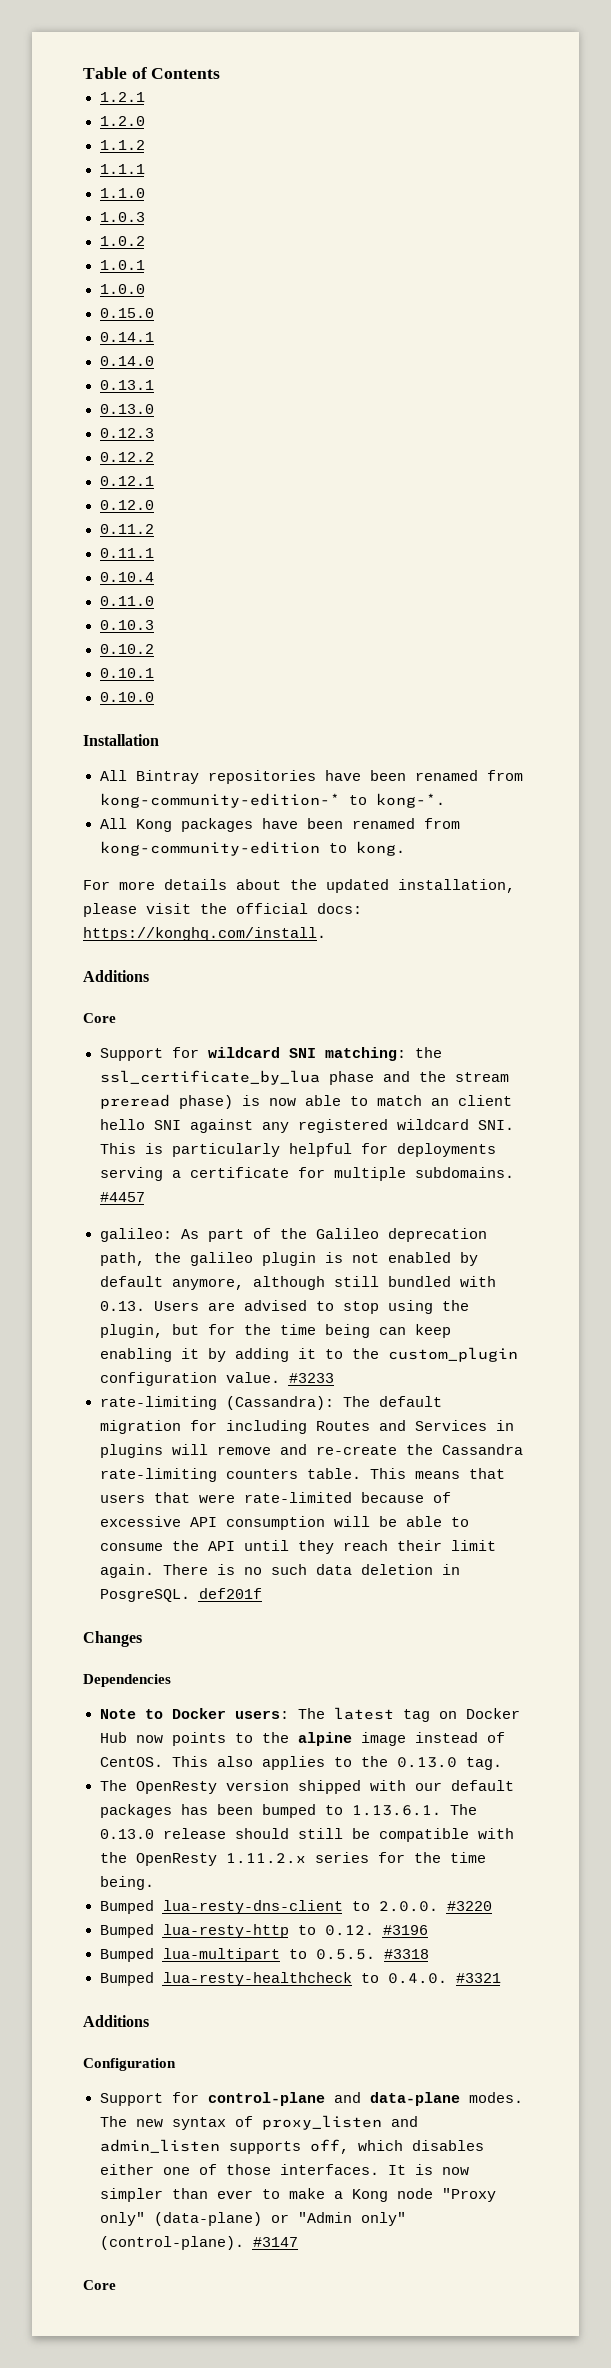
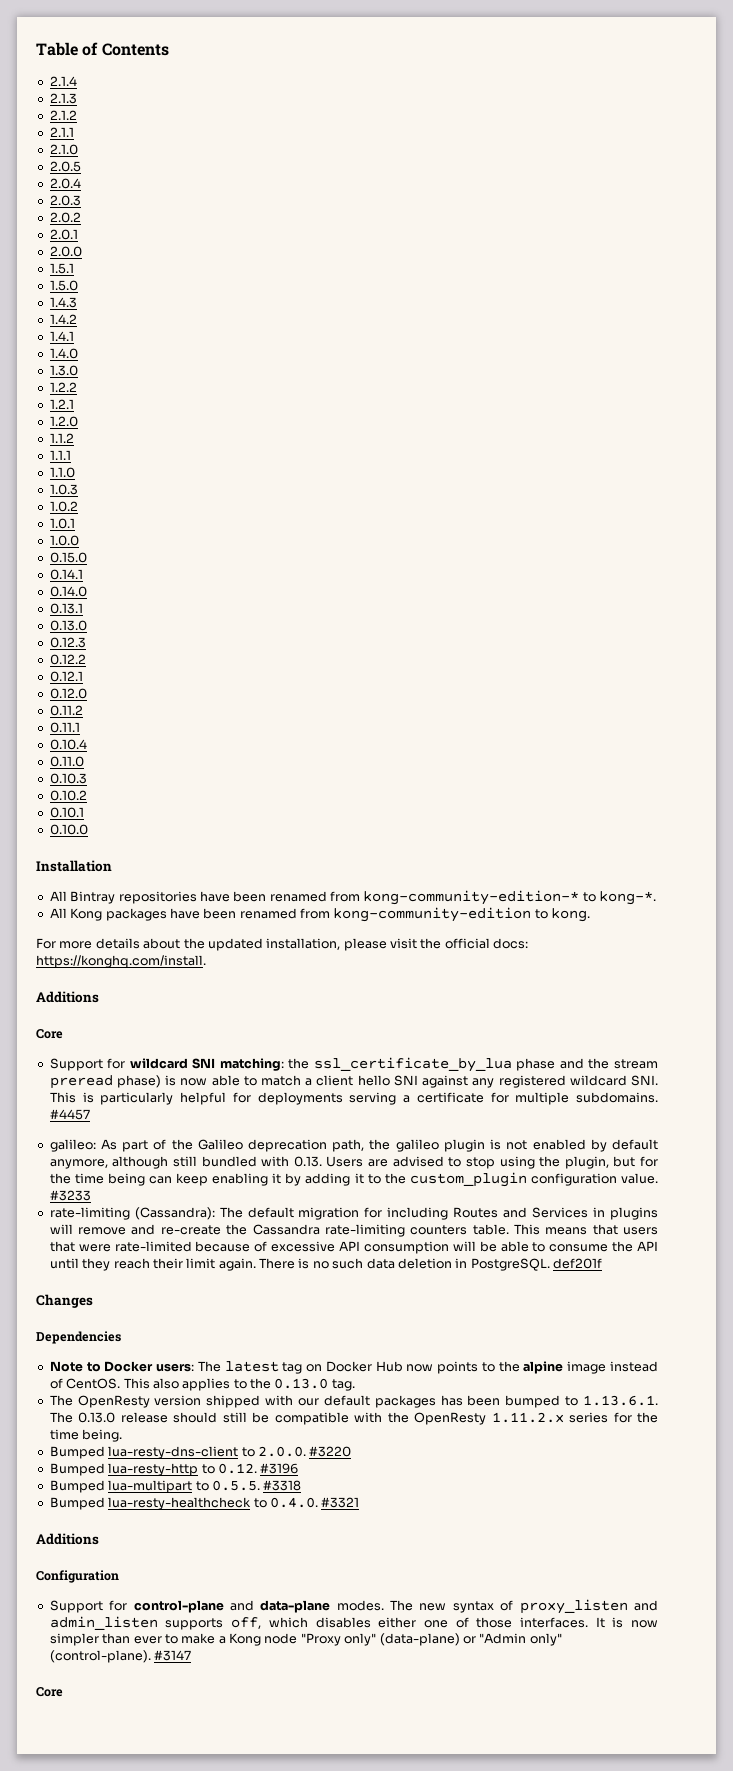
+ 2.1.4
+ 2.1.3
+ 2.1.2
+ 2.1.1
+ 2.1.0
+ 2.0.5
+ 2.0.4
+ 2.0.3
+ 2.0.2
+ 2.0.1
+ 2.0.0
+ 1.5.1
+ 1.5.0
+ 1.4.3
+ 1.4.2
+ 1.4.1
+ 1.4.0
+ 1.3.0
+ 1.2.2
- Support for wildcard SNI matching: the ssl_certificate_by_lua phase and the stream preread phase) is now able to match an client hello SNI against any registered wildcard SNI. This is particularly helpful for deployments serving a certificate for multiple subdomains.
+ Support for wildcard SNI matching: the ssl_certificate_by_lua phase and the stream preread phase) is now able to match a client hello SNI against any registered wildcard SNI. This is particularly helpful for deployments serving a certificate for multiple subdomains.
- There is no such data deletion in PosgreSQL. def201f
+ There is no such data deletion in PostgreSQL. def201f

